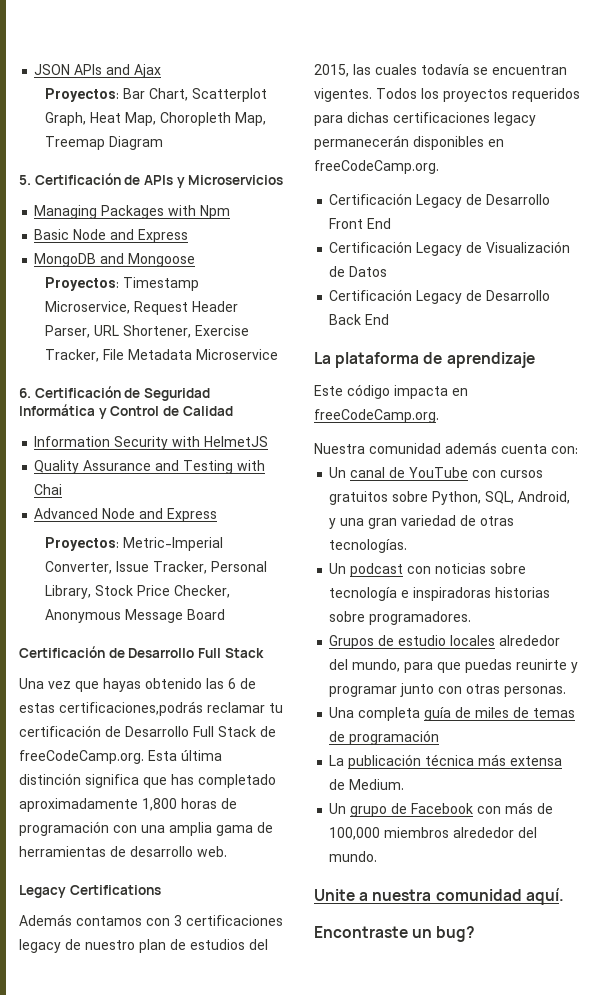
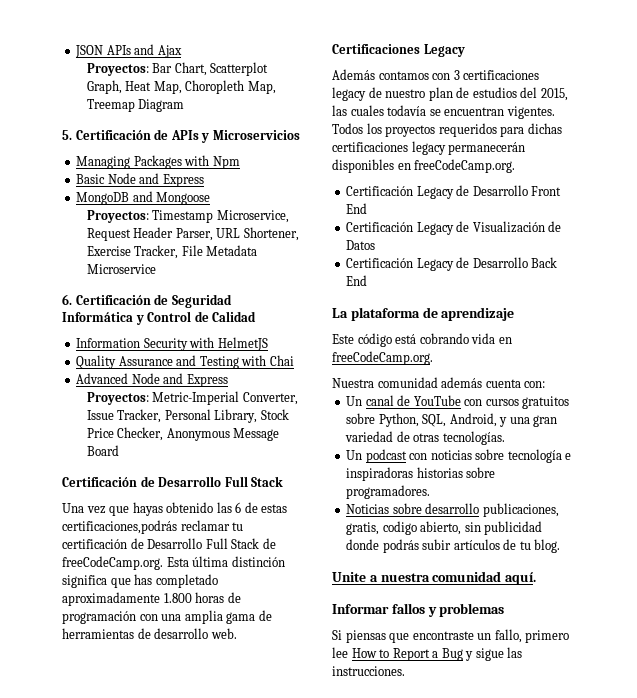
- Una vez que hayas obtenido las 6 de estas certificaciones,podrás reclamar tu certificación de Desarrollo Full Stack de freeCodeCamp.org. Esta última distinción significa que has completado aproximadamente 1,800 horas de programación con una amplia gama de herramientas de desarrollo web.
+ Una vez que hayas obtenido las 6 de estas certificaciones,podrás reclamar tu certificación de Desarrollo Full Stack de freeCodeCamp.org. Esta última distinción significa que has completado aproximadamente 1.800 horas de programación con una amplia gama de herramientas de desarrollo web.
- Legacy Certifications
+ Certificaciones Legacy
- Este código impacta en freeCodeCamp.org.
+ Este código está cobrando vida en freeCodeCamp.org.
- Grupos de estudio locales alrededor del mundo, para que puedas reunirte y programar junto con otras personas.
- Una completa guía de miles de temas de programación
- La publicación técnica más extensa de Medium.
- Un grupo de Facebook con más de 100,000 miembros alrededor del mundo.
+ Noticias sobre desarrollo publicaciones, gratis, codigo abierto, sin publicidad donde podrás subir artículos de tu blog.
- Encontraste un bug?
+ Informar fallos y problemas
+ Si piensas que encontraste un fallo, primero lee How to Report a Bug y sigue las instrucciones.

